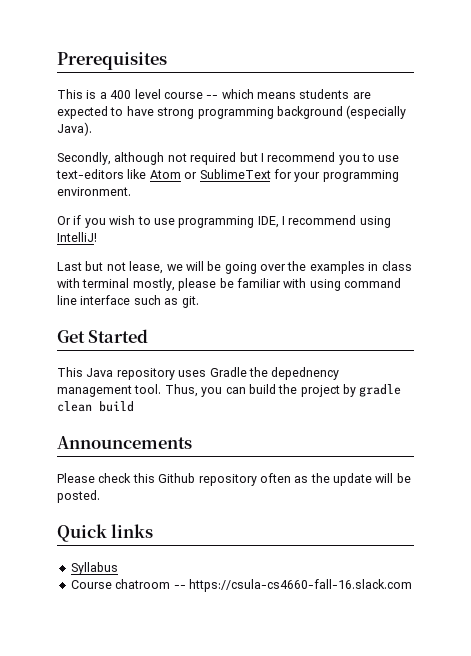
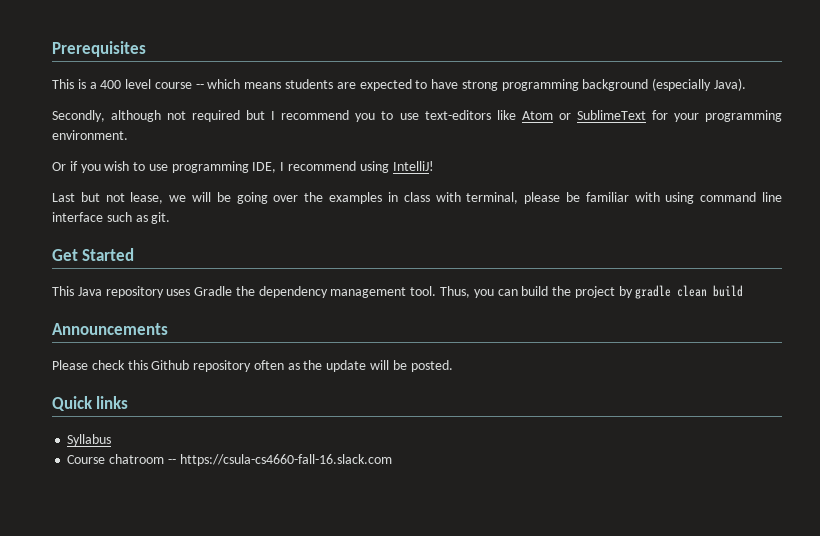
- Last but not lease, we will be going over the examples in class with terminal mostly, please be familiar with using command line interface such as git.
+ Last but not lease, we will be going over the examples in class with terminal, please be familiar with using command line interface such as git.
- This Java repository uses Gradle the depednency management tool.
+ This Java repository uses Gradle the dependency management tool.

